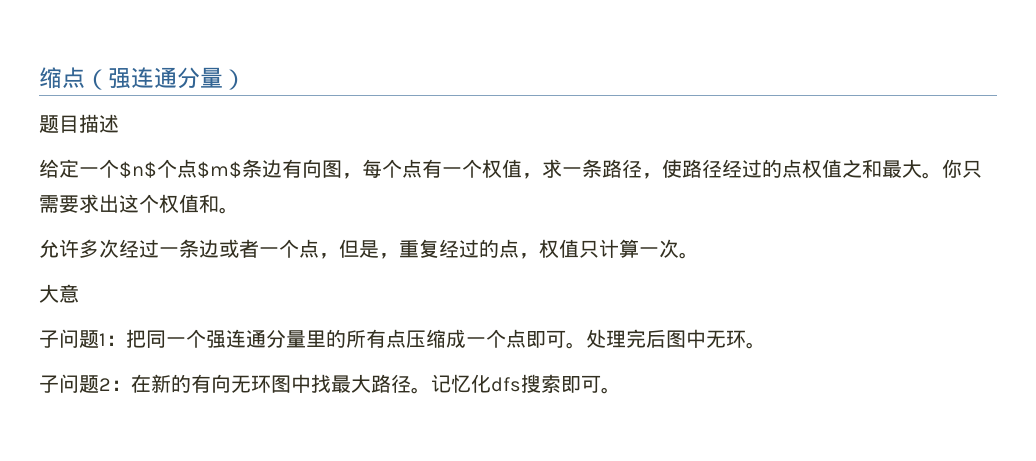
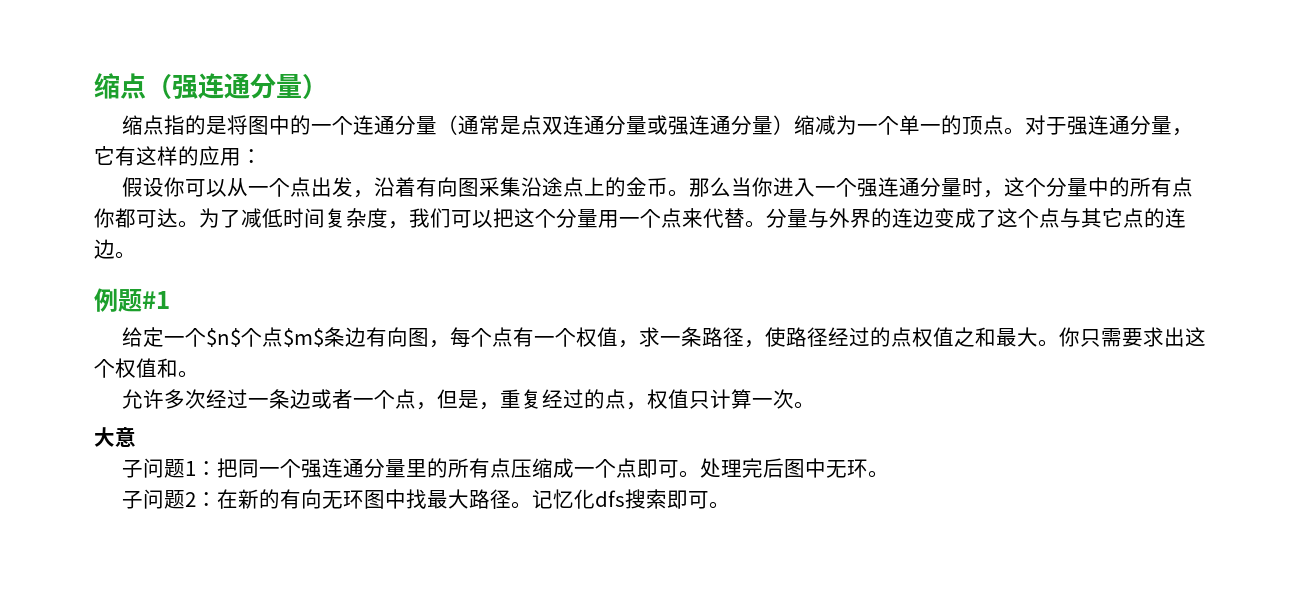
- 题目描述
+ 缩点指的是将图中的一个连通分量（通常是点双连通分量或强连通分量）缩减为一个单一的顶点。对于强连通分量，它有这样的应用：
+ 假设你可以从一个点出发，沿着有向图采集沿途点上的金币。那么当你进入一个强连通分量时，这个分量中的所有点你都可达。为了减低时间复杂度，我们可以把这个分量用一个点来代替。分量与外界的连边变成了这个点与其它点的连边。
+ 例题#1

